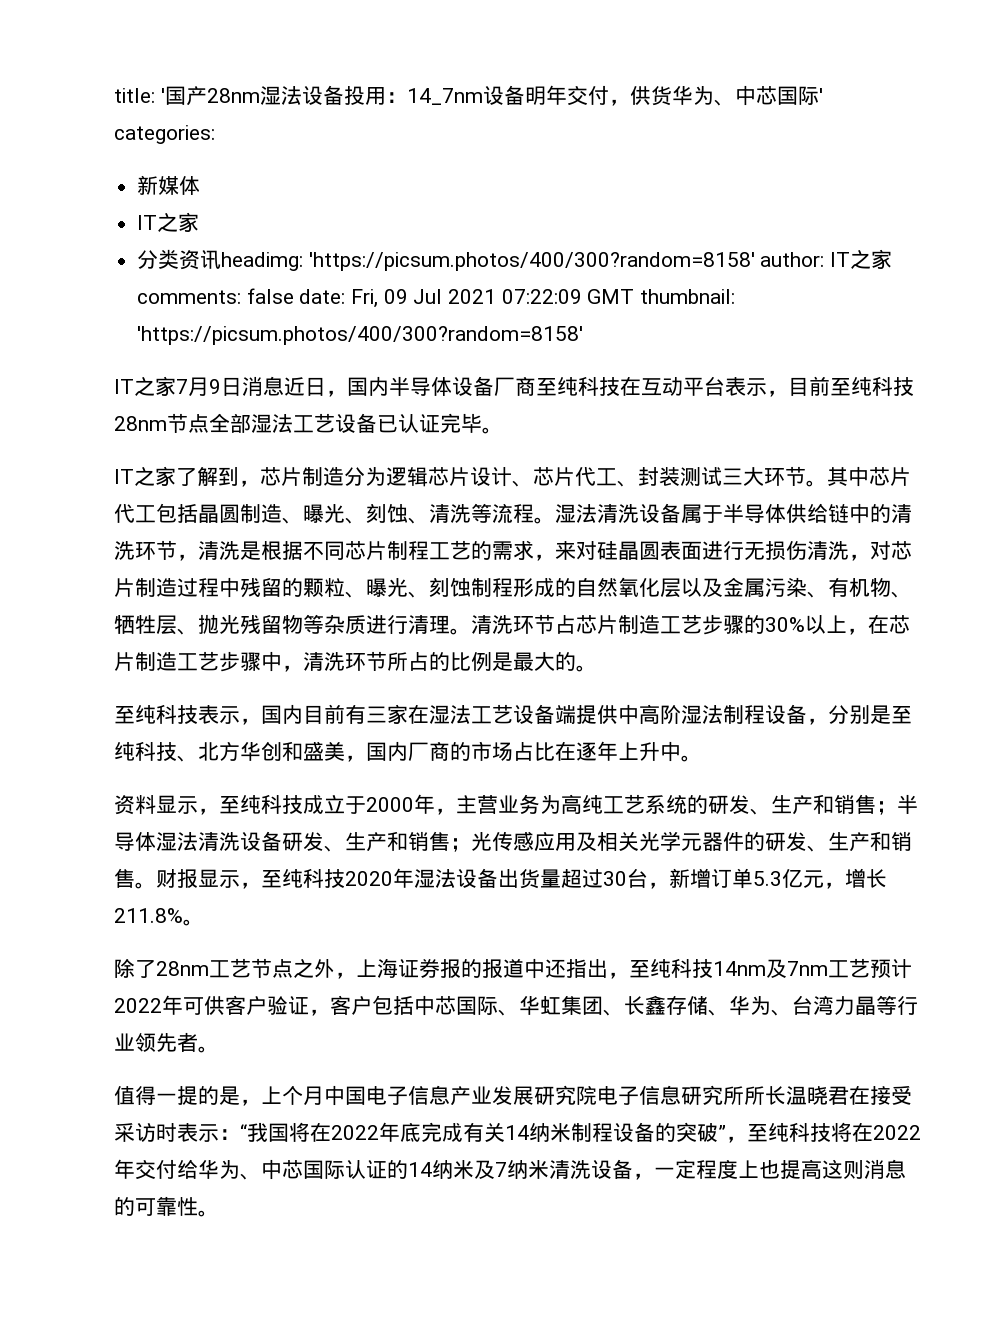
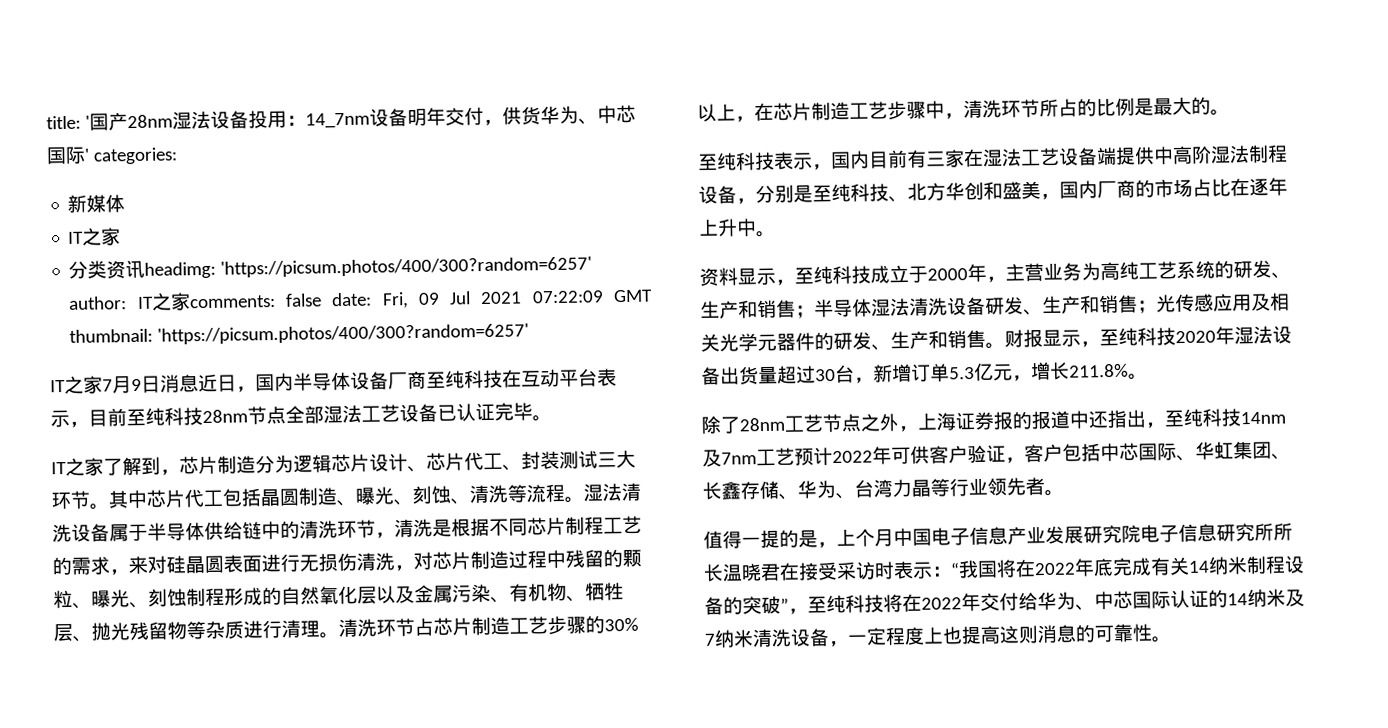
- 分类资讯headimg: 'https://picsum.photos/400/300?random=8158' author: IT之家comments: false date: Fri, 09 Jul 2021 07:22:09 GMT thumbnail: 'https://picsum.photos/400/300?random=8158'
+ 分类资讯headimg: 'https://picsum.photos/400/300?random=6257' author: IT之家comments: false date: Fri, 09 Jul 2021 07:22:09 GMT thumbnail: 'https://picsum.photos/400/300?random=6257'

